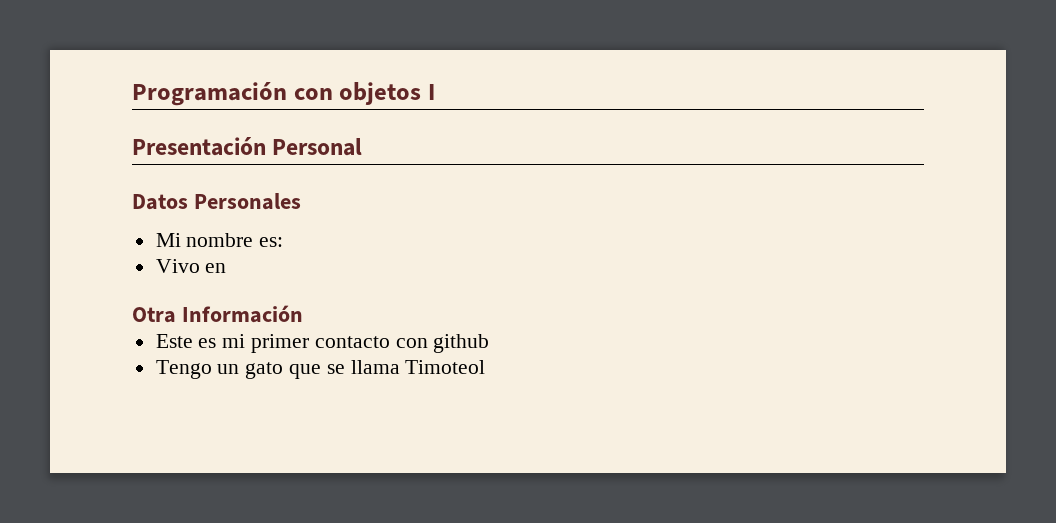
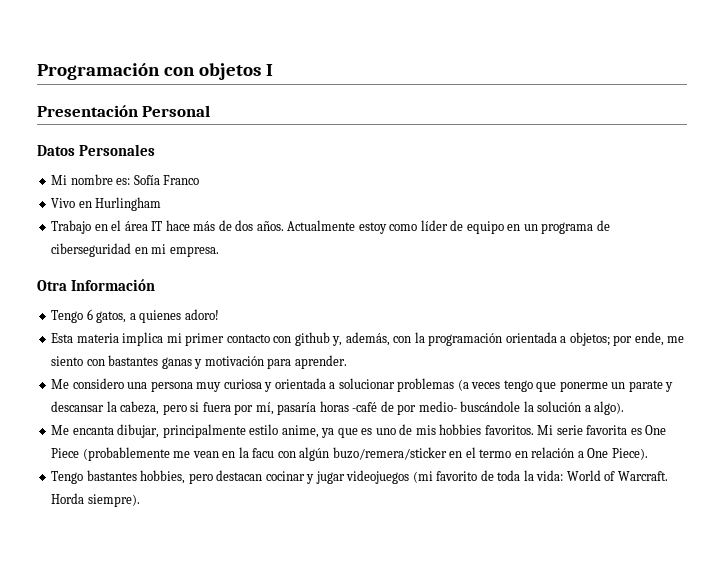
- Mi nombre es:
+ Mi nombre es: Sofía Franco
- Vivo en
+ Vivo en Hurlingham
+ Trabajo en el área IT hace más de dos años. Actualmente estoy como líder de equipo en un programa de ciberseguridad en mi empresa.
  Otra Información
- Este es mi primer contacto con github
- Tengo un gato que se llama Timoteol
+ Tengo 6 gatos, a quienes adoro!
+ Esta materia implica mi primer contacto con github y, además, con la programación orientada a objetos; por ende, me siento con bastantes ganas y motivación para aprender.
+ Me considero una persona muy curiosa y orientada a solucionar problemas (a veces tengo que ponerme un parate y descansar la cabeza, pero si fuera por mí, pasaría horas -café de por medio- buscándole la solución a algo).
+ Me encanta dibujar, principalmente estilo anime, ya que es uno de mis hobbies favoritos. Mi serie favorita es One Piece (probablemente me vean en la facu con algún buzo/remera/sticker en el termo en relación a One Piece).
+ Tengo bastantes hobbies, pero destacan cocinar y jugar videojuegos (mi favorito de toda la vida: World of Warcraft. Horda siempre).

